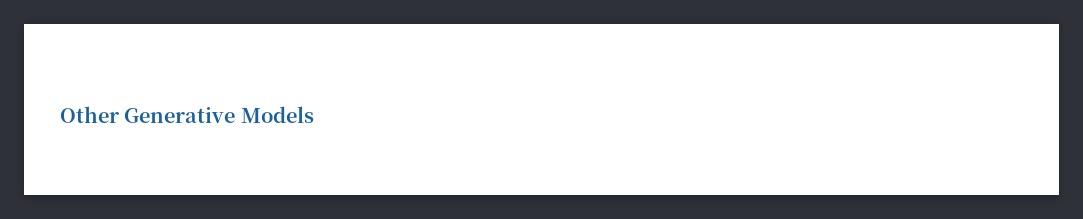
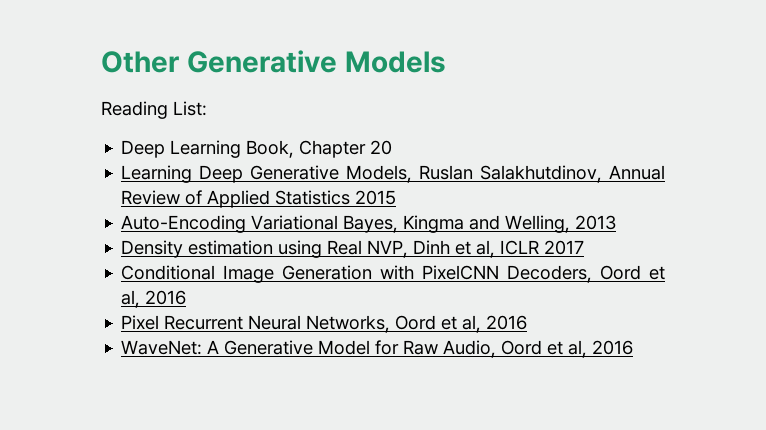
+ Reading List:
+ Deep Learning Book, Chapter 20
+ Learning Deep Generative Models, Ruslan Salakhutdinov, Annual Review of Applied Statistics 2015
+ Auto-Encoding Variational Bayes, Kingma and Welling, 2013
+ Density estimation using Real NVP, Dinh et al, ICLR 2017
+ Conditional Image Generation with PixelCNN Decoders, Oord et al, 2016
+ Pixel Recurrent Neural Networks, Oord et al, 2016
+ WaveNet: A Generative Model for Raw Audio, Oord et al, 2016

